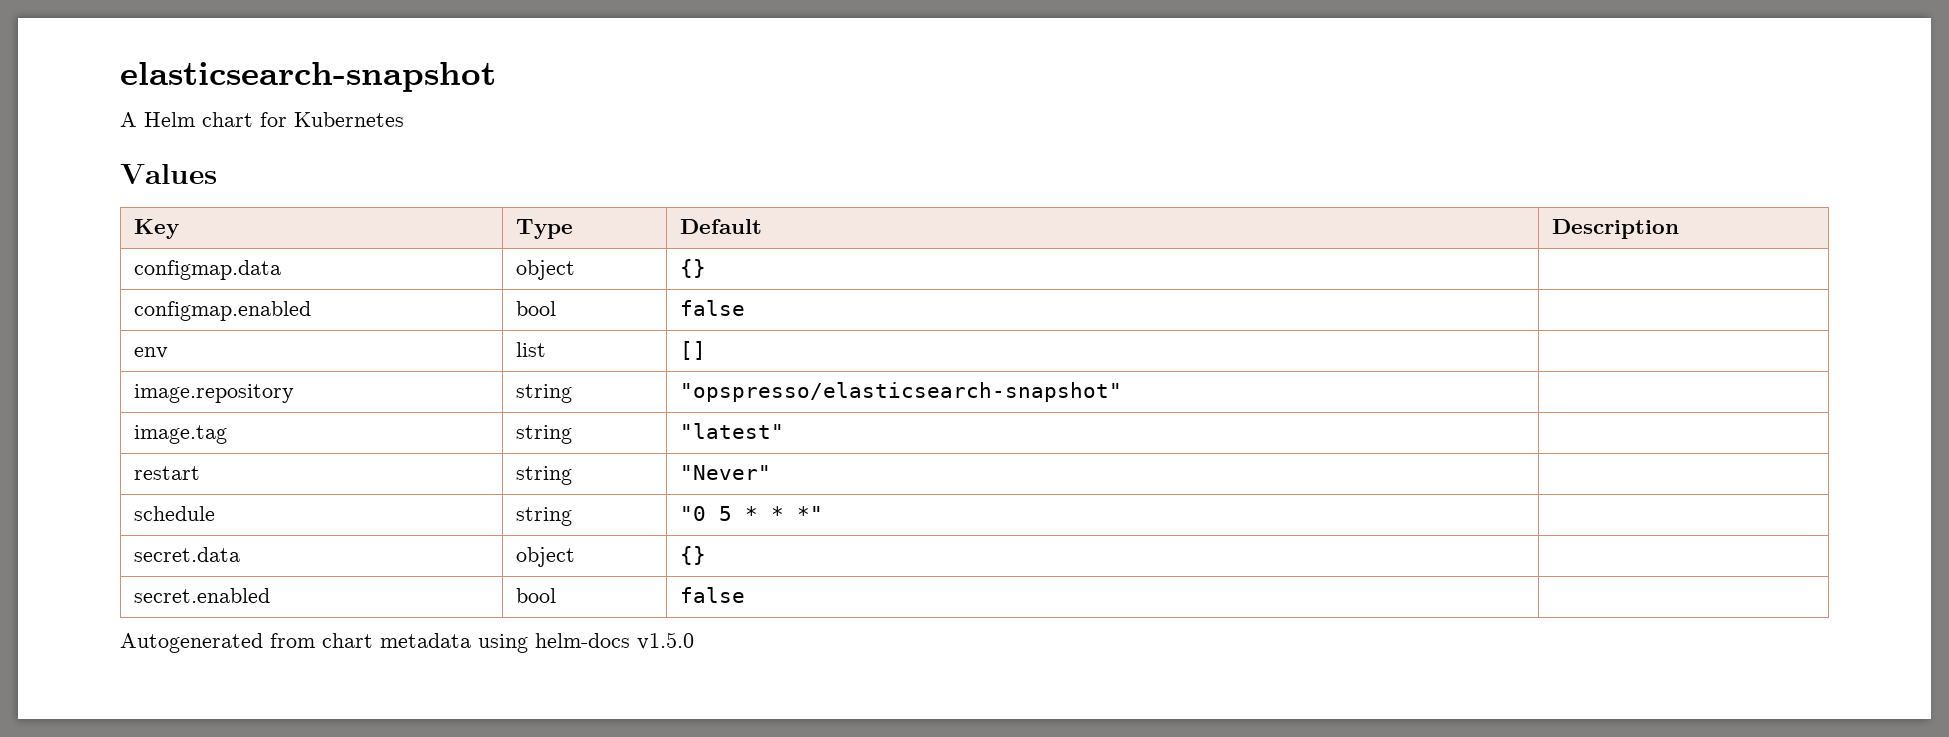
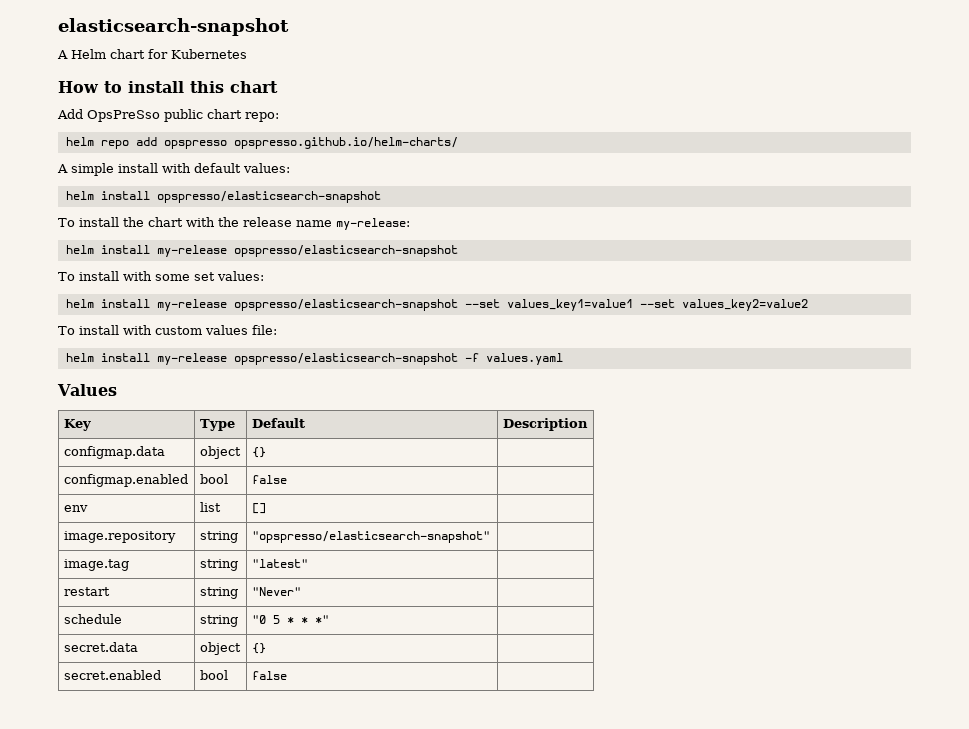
+ How to install this chart
+ Add OpsPreSso public chart repo:
+ helm repo add opspresso opspresso.github.io/helm-charts/
+ A simple install with default values:
+ helm install opspresso/elasticsearch-snapshot
+ To install the chart with the release name my-release:
+ helm install my-release opspresso/elasticsearch-snapshot
+ To install with some set values:
+ helm install my-release opspresso/elasticsearch-snapshot --set values_key1=value1 --set values_key2=value2
+ To install with custom values file:
+ helm install my-release opspresso/elasticsearch-snapshot -f values.yaml
- Autogenerated from chart metadata using helm-docs v1.5.0

